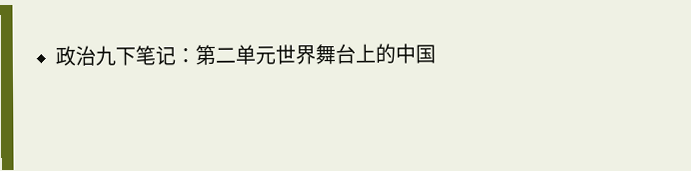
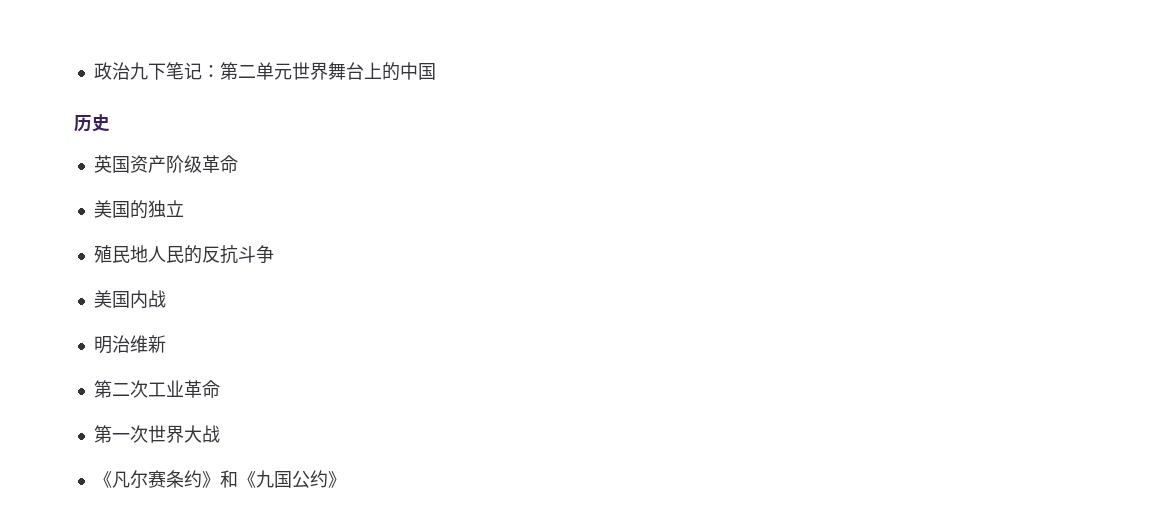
+ 历史
+ 英国资产阶级革命
+ 美国的独立
+ 殖民地人民的反抗斗争
+ 美国内战
+ 明治维新
+ 第二次工业革命
+ 第一次世界大战
+ 《凡尔赛条约》和《九国公约》

